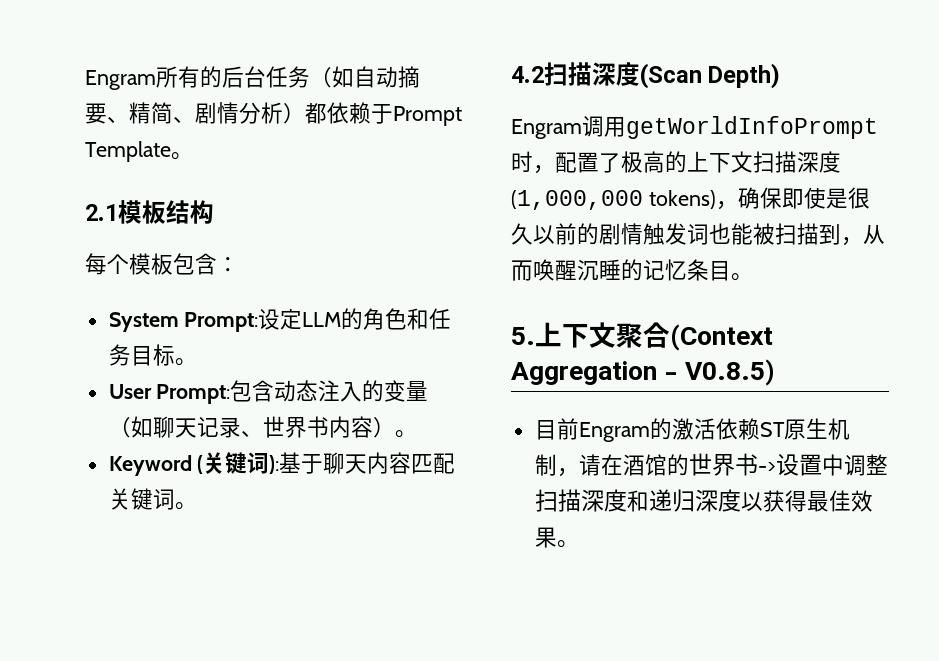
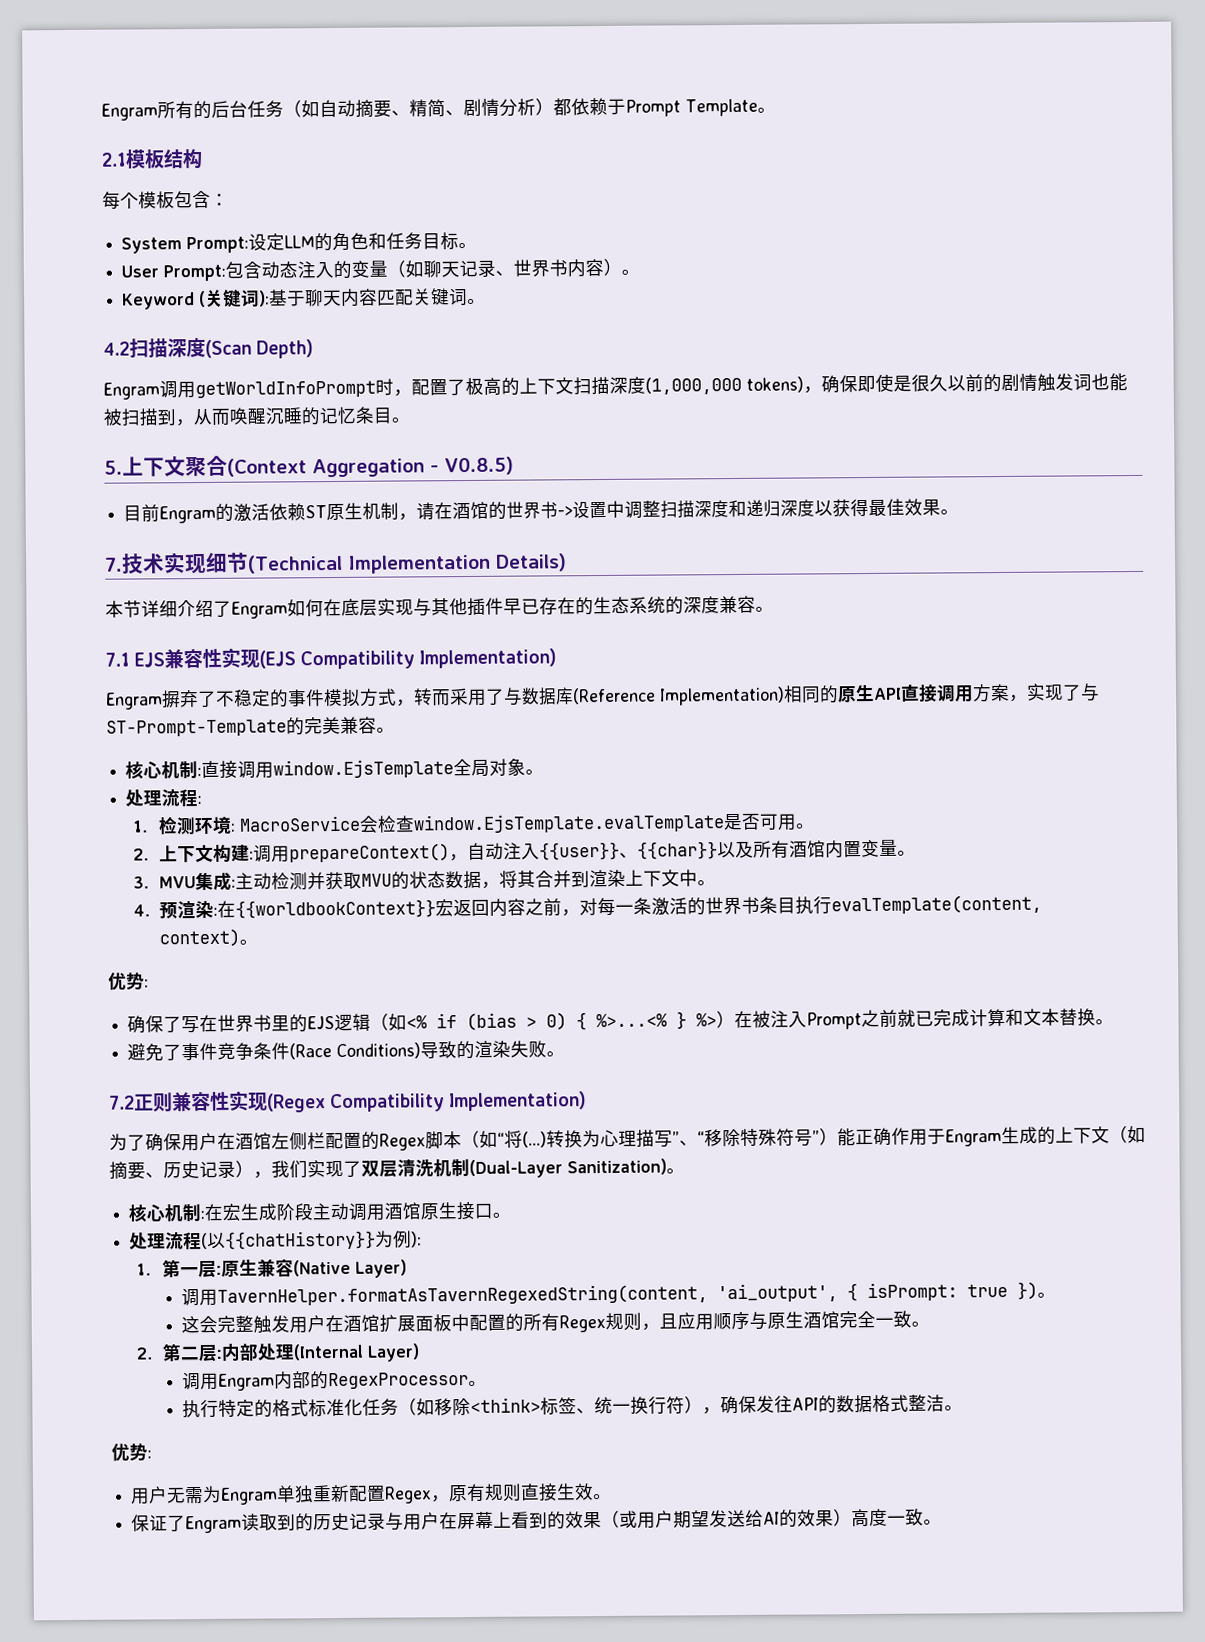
+ 7.技术实现细节(Technical Implementation Details)
+ 本节详细介绍了Engram如何在底层实现与其他插件早已存在的生态系统的深度兼容。
+ 7.1 EJS兼容性实现(EJS Compatibility Implementation)
+ Engram摒弃了不稳定的事件模拟方式，转而采用了与数据库(Reference Implementation)相同的原生API直接调用方案，实现了与ST-Prompt-Template的完美兼容。
+ 核心机制:直接调用window.EjsTemplate全局对象。
+ 处理流程:
+ 1.检测环境: MacroService会检查window.EjsTemplate.evalTemplate是否可用。
+ 2.上下文构建:调用prepareContext()，自动注入{{user}}、{{char}}以及所有酒馆内置变量。
+ 3. MVU集成:主动检测并获取MVU的状态数据，将其合并到渲染上下文中。
+ 4.预渲染:在{{worldbookContext}}宏返回内容之前，对每一条激活的世界书条目执行evalTemplate(content, context)。
+ 优势:
+ 确保了写在世界书里的EJS逻辑（如<% if (bias > 0) { %>...<% } %>）在被注入Prompt之前就已完成计算和文本替换。
+ 避免了事件竞争条件(Race Conditions)导致的渲染失败。
+ 7.2正则兼容性实现(Regex Compatibility Implementation)
+ 为了确保用户在酒馆左侧栏配置的Regex脚本（如“将(...)转换为心理描写”、“移除特殊符号”）能正确作用于Engram生成的上下文（如摘要、历史记录），我们实现了双层清洗机制(Dual-Layer Sanitization)。
+ 核心机制:在宏生成阶段主动调用酒馆原生接口。
+ 处理流程(以{{chatHistory}}为例):
+ 1.第一层:原生兼容(Native Layer)
+ 调用TavernHelper.formatAsTavernRegexedString(content, 'ai_output', { isPrompt: true })。
+ 这会完整触发用户在酒馆扩展面板中配置的所有Regex规则，且应用顺序与原生酒馆完全一致。
+ 2.第二层:内部处理(Internal Layer)
+ 调用Engram内部的RegexProcessor。
+ 执行特定的格式标准化任务（如移除<think>标签、统一换行符），确保发往API的数据格式整洁。
+ 优势:
+ 用户无需为Engram单独重新配置Regex，原有规则直接生效。
+ 保证了Engram读取到的历史记录与用户在屏幕上看到的效果（或用户期望发送给AI的效果）高度一致。

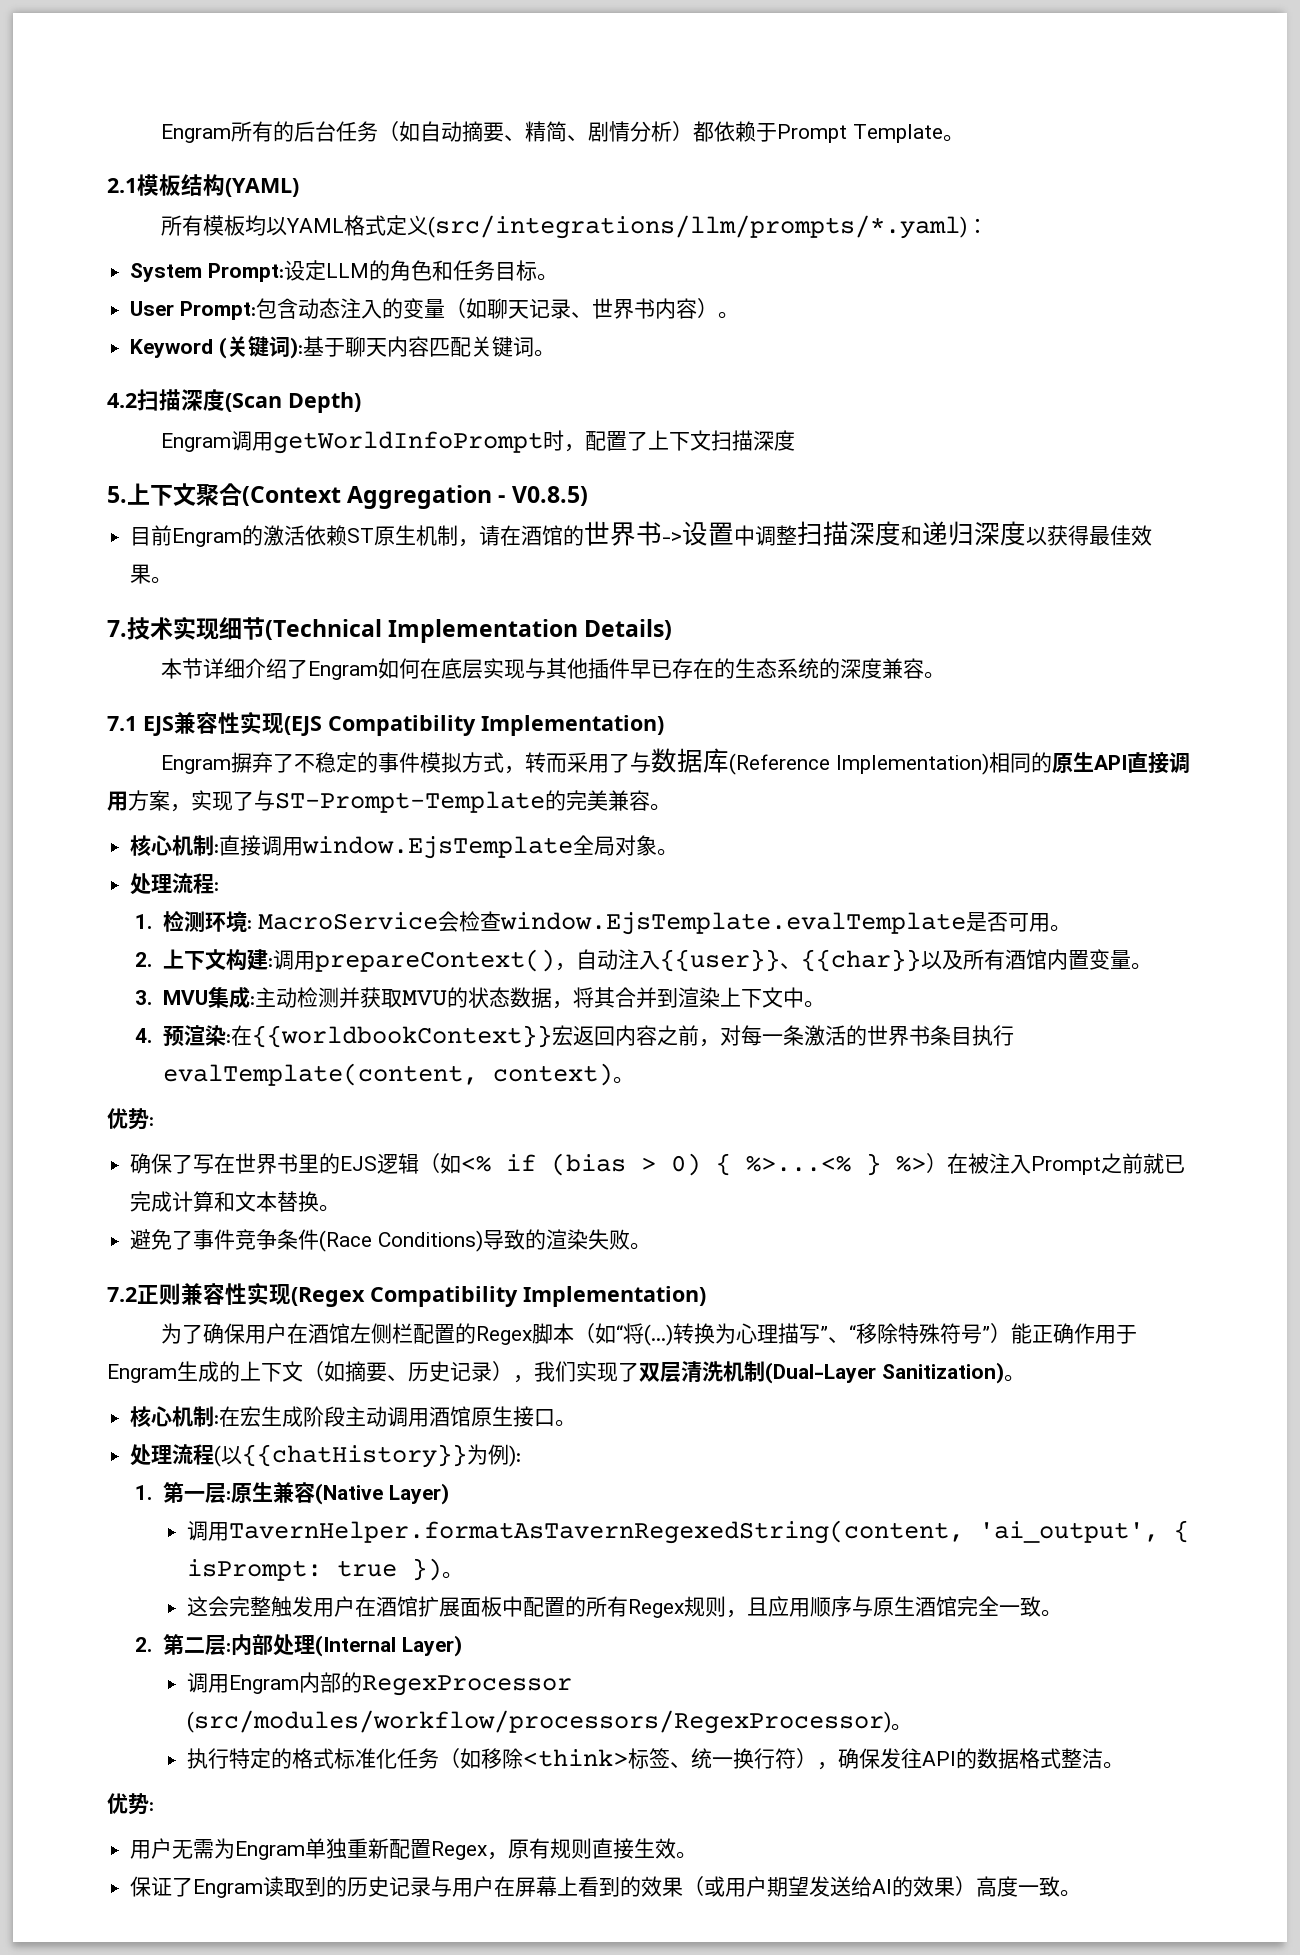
- 2.1模板结构
- 每个模板包含：
+ 2.1模板结构(YAML)
+ 所有模板均以YAML格式定义(src/integrations/llm/prompts/*.yaml)：
- Engram调用getWorldInfoPrompt时，配置了极高的上下文扫描深度(1,000,000 tokens)，确保即使是很久以前的剧情触发词也能被扫描到，从而唤醒沉睡的记忆条目。
+ Engram调用getWorldInfoPrompt时，配置了上下文扫描深度
- 调用Engram内部的RegexProcessor。
+ 调用Engram内部的RegexProcessor (src/modules/workflow/processors/RegexProcessor)。

